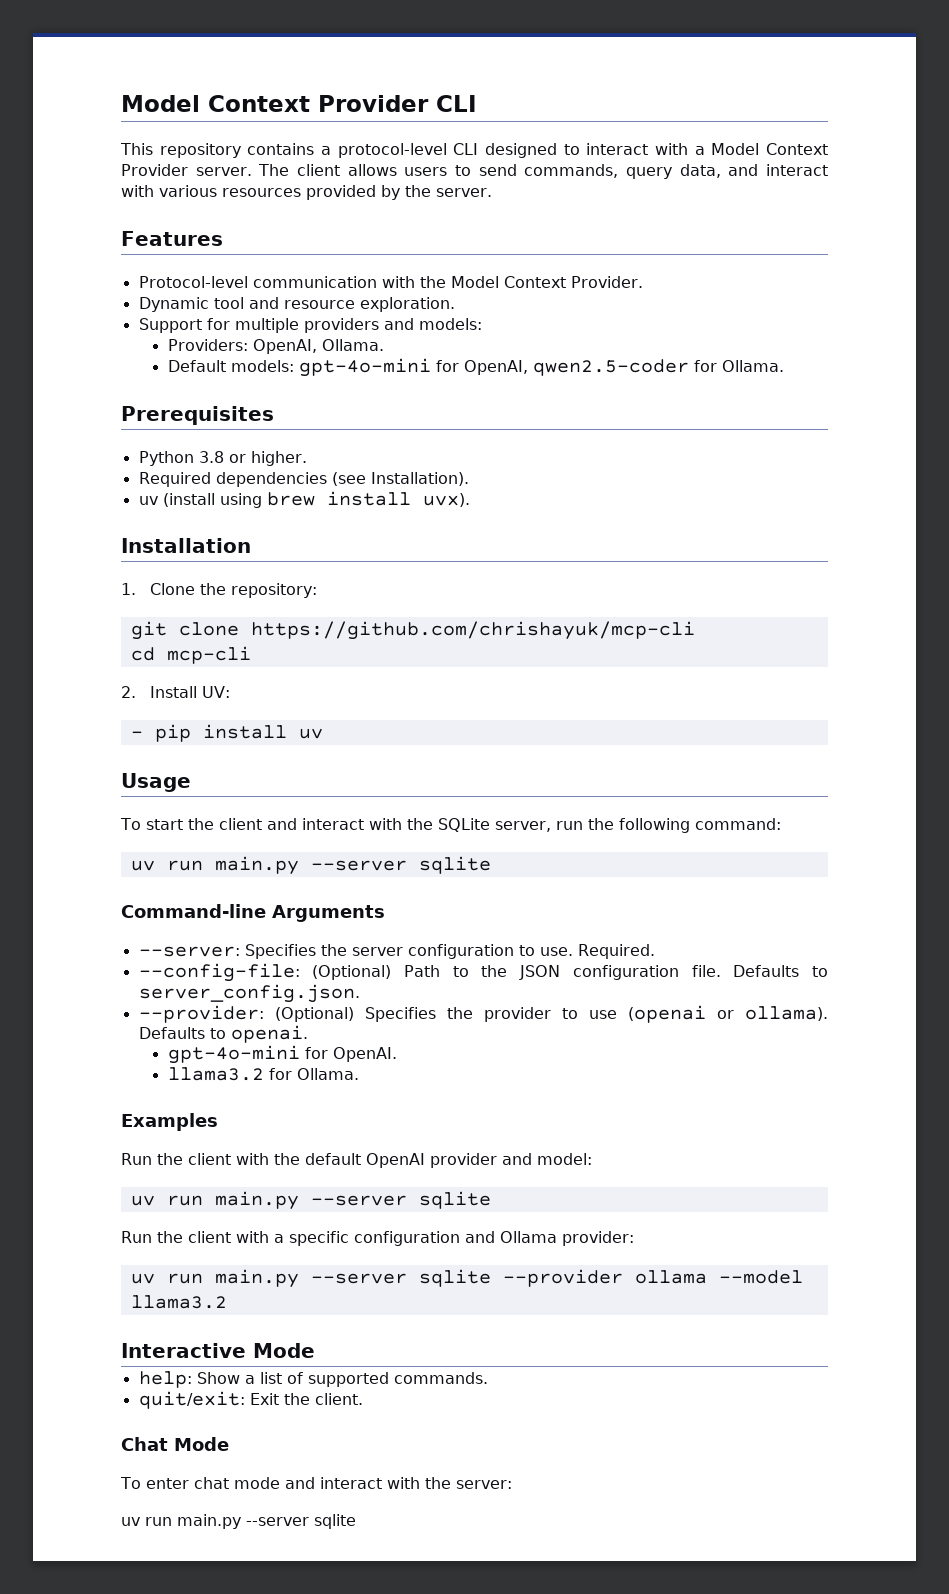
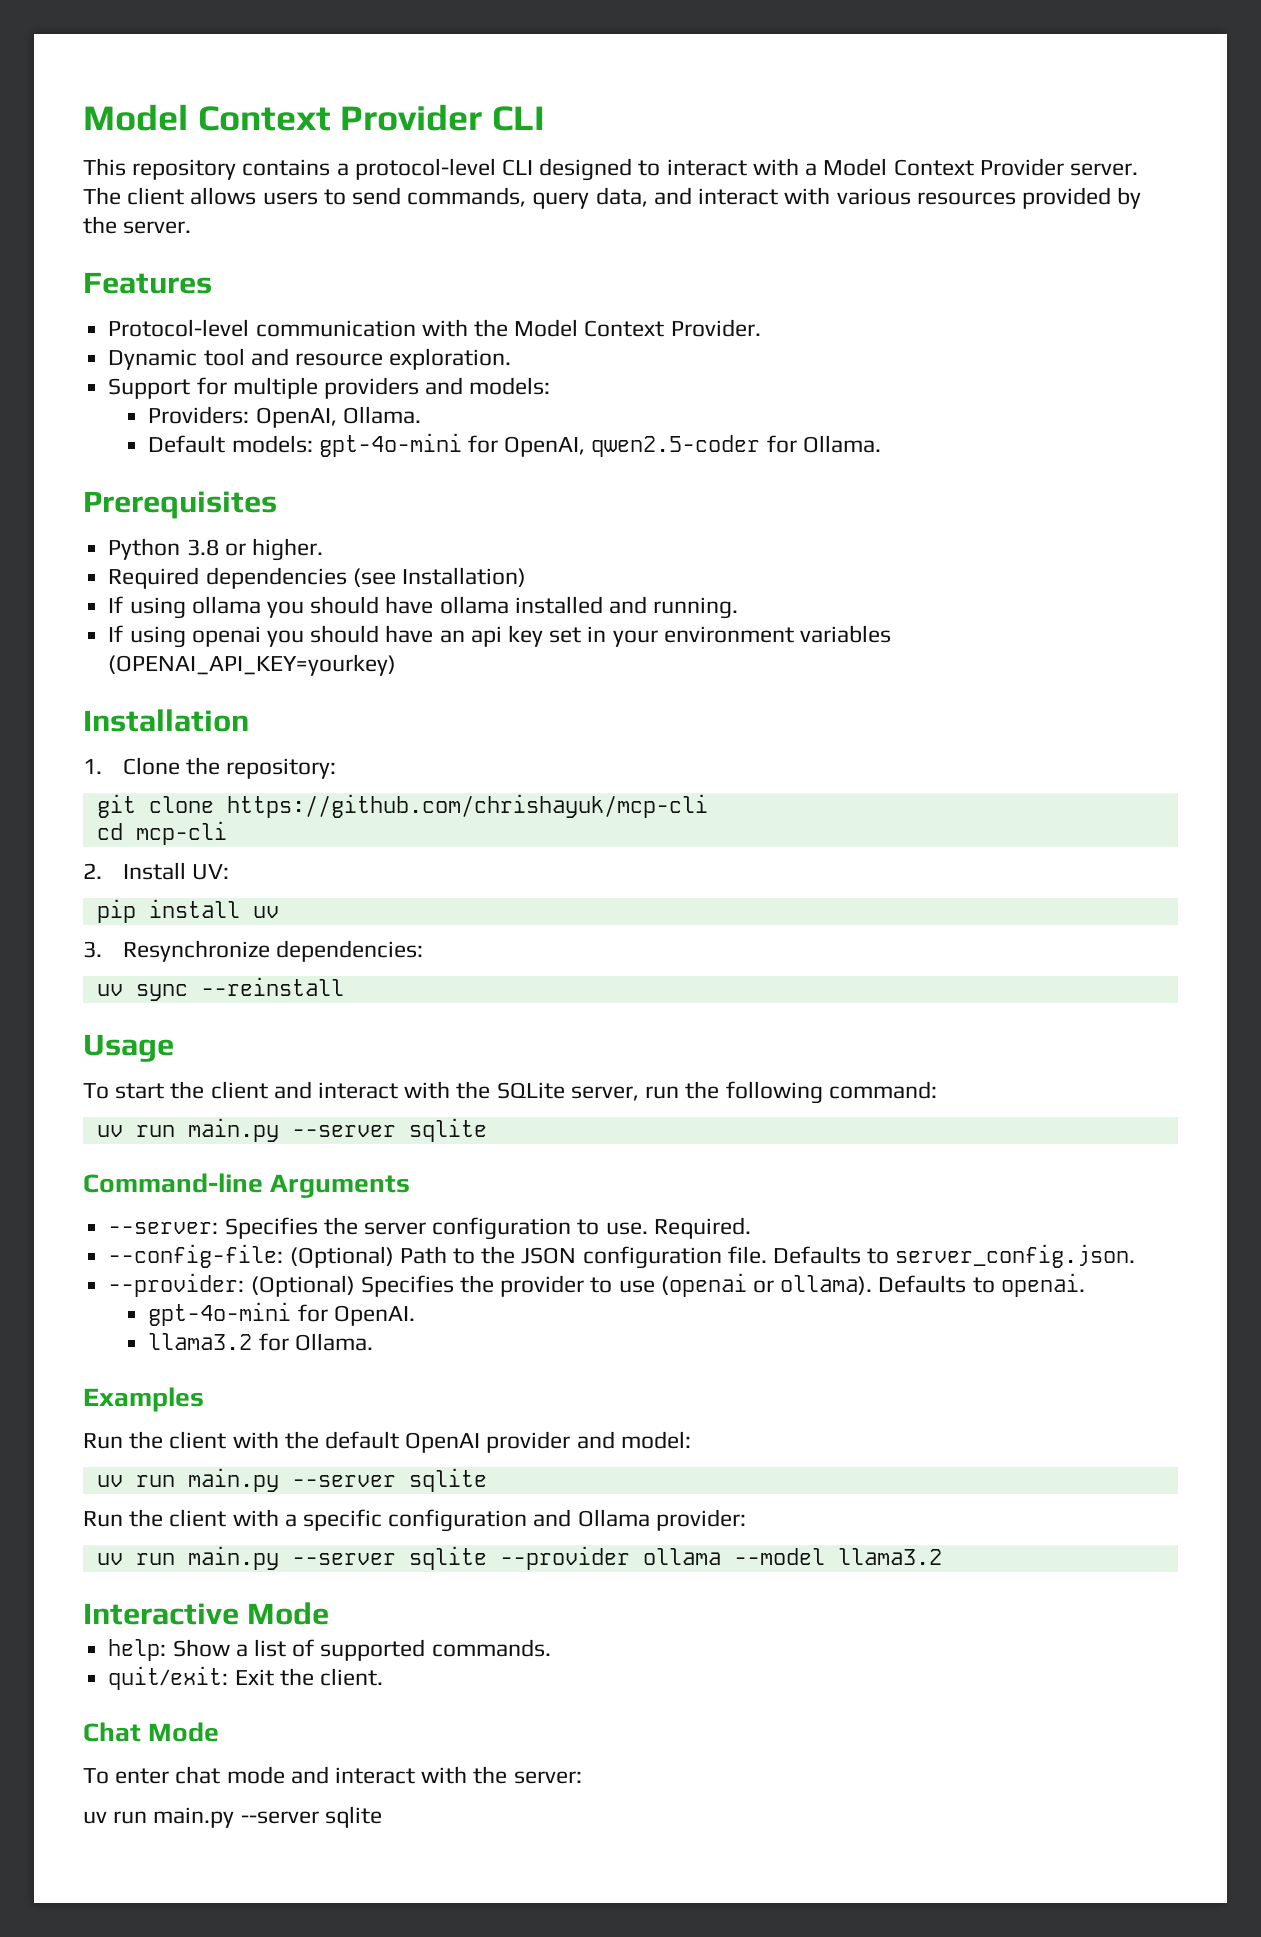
- Required dependencies (see Installation).
- uv (install using brew install uvx).
+ Required dependencies (see Installation)
+ If using ollama you should have ollama installed and running.
+ If using openai you should have an api key set in your environment variables (OPENAI_API_KEY=yourkey)
- - pip install uv
+ pip install uv
+ 3. Resynchronize dependencies:
+ uv sync --reinstall

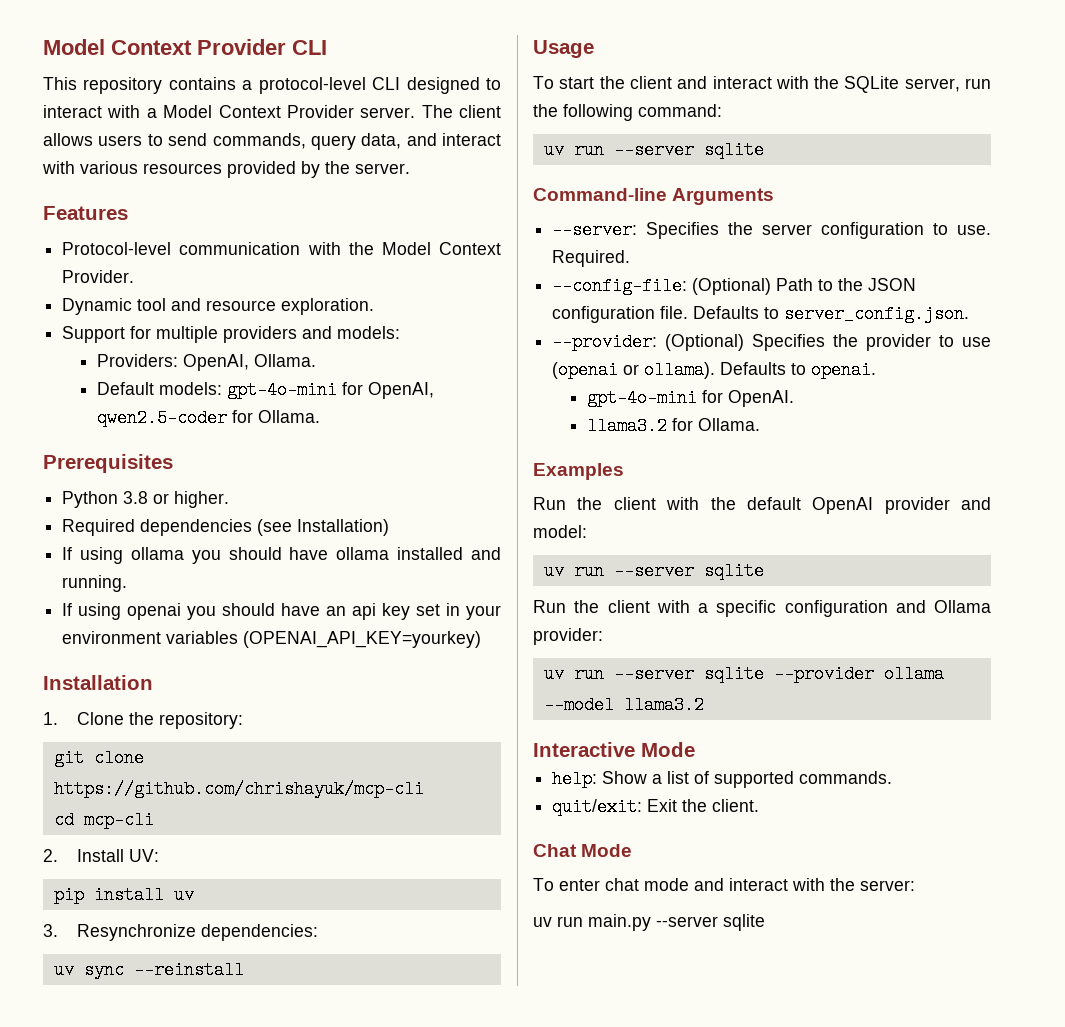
  To start the client and interact with the SQLite server, run the following command:
- uv run main.py --server sqlite
+ uv run --server sqlite
  Run the client with the default OpenAI provider and model:
- uv run main.py --server sqlite
+ uv run --server sqlite
- uv run main.py --server sqlite --provider ollama --model llama3.2
+ uv run --server sqlite --provider ollama --model llama3.2

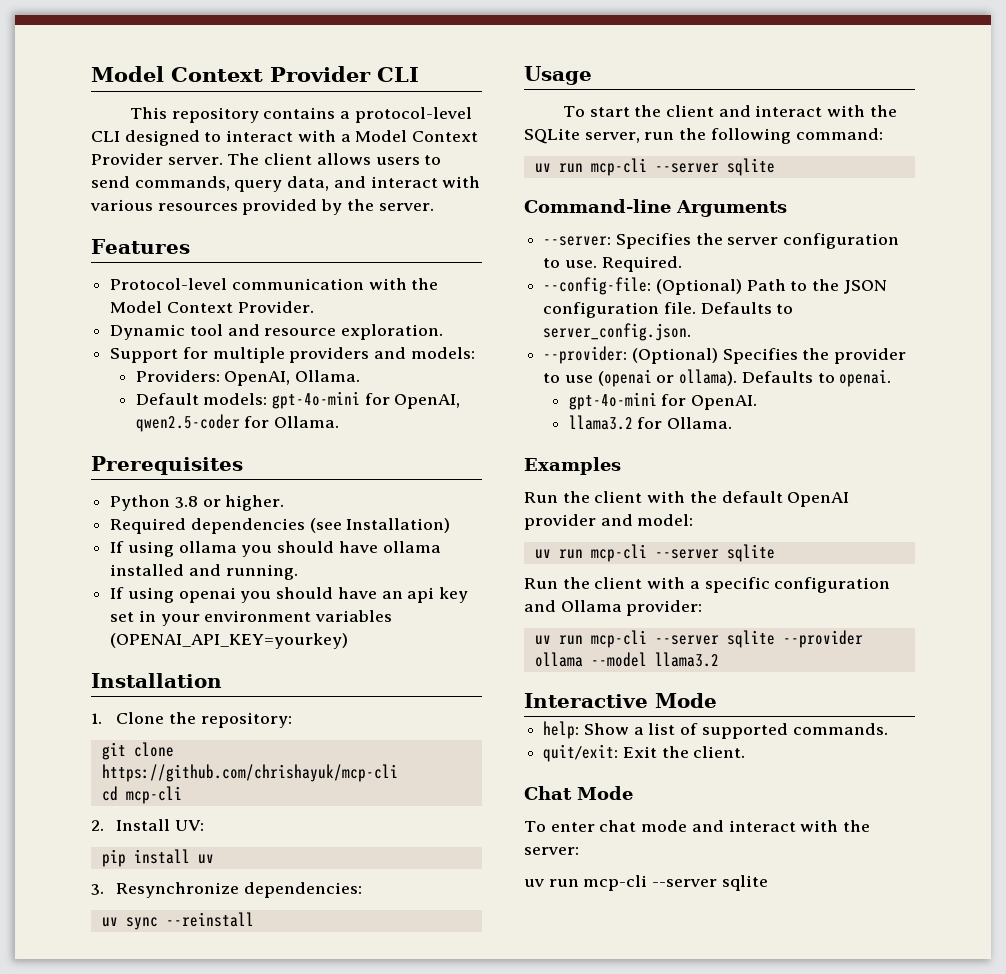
  To start the client and interact with the SQLite server, run the following command:
- uv run --server sqlite
+ uv run mcp-cli --server sqlite
  Run the client with the default OpenAI provider and model:
- uv run --server sqlite
+ uv run mcp-cli --server sqlite
- uv run --server sqlite --provider ollama --model llama3.2
+ uv run mcp-cli --server sqlite --provider ollama --model llama3.2
  To enter chat mode and interact with the server:
- uv run main.py --server sqlite
+ uv run mcp-cli --server sqlite

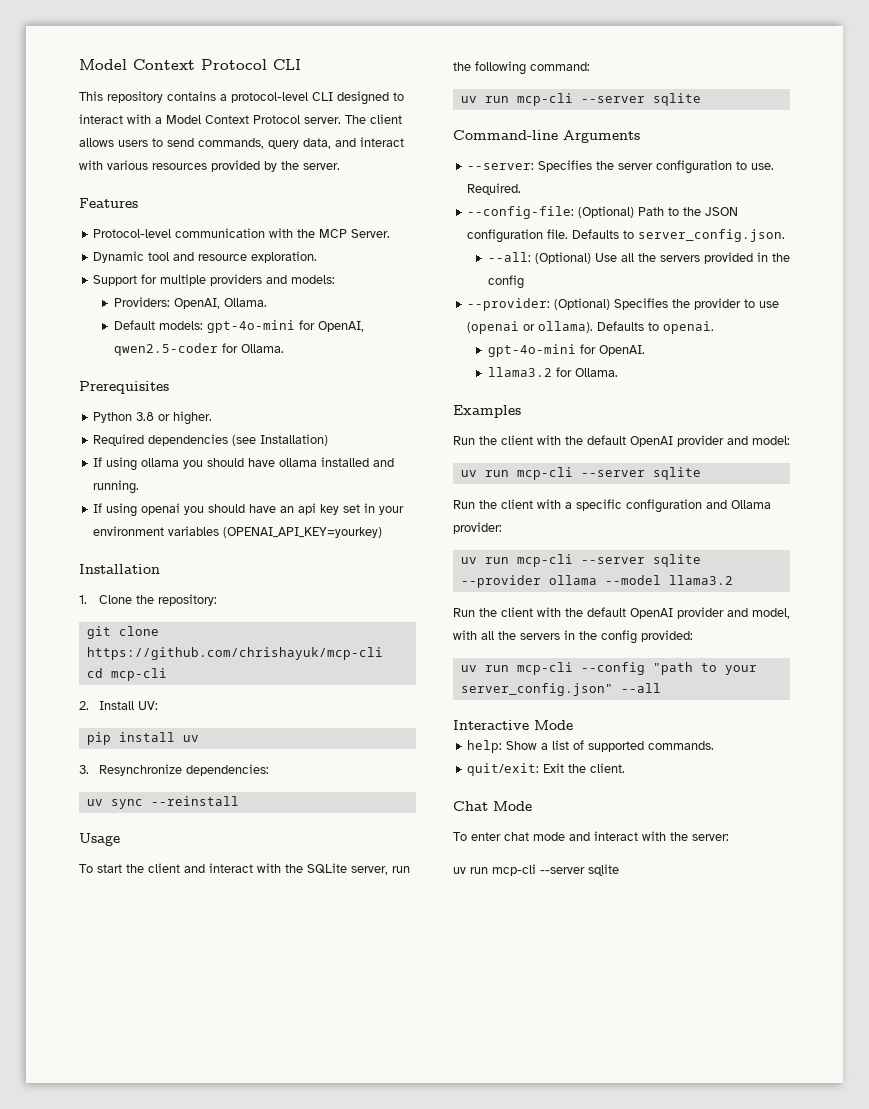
- Model Context Provider CLI
+ Model Context Protocol CLI
- This repository contains a protocol-level CLI designed to interact with a Model Context Provider server.
+ This repository contains a protocol-level CLI designed to interact with a Model Context Protocol server.
- Protocol-level communication with the Model Context Provider.
+ Protocol-level communication with the MCP Server.
+ --all: (Optional) Use all the servers provided in the config
+ Run the client with the default OpenAI provider and model, with all the servers in the config provided:
+ uv run mcp-cli --config "path to your server_config.json" --all

